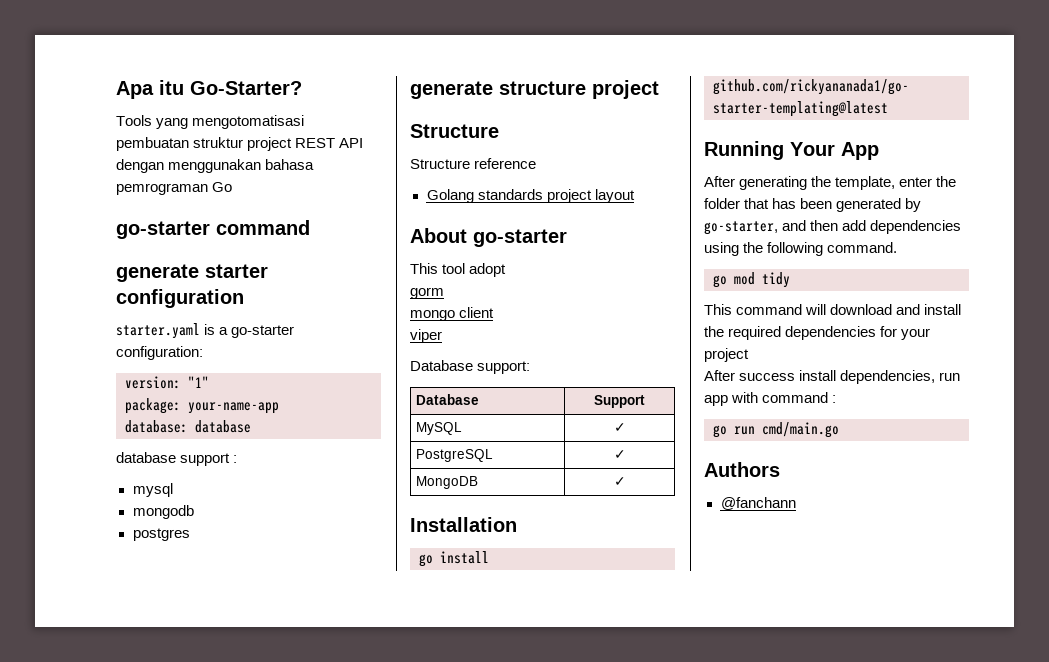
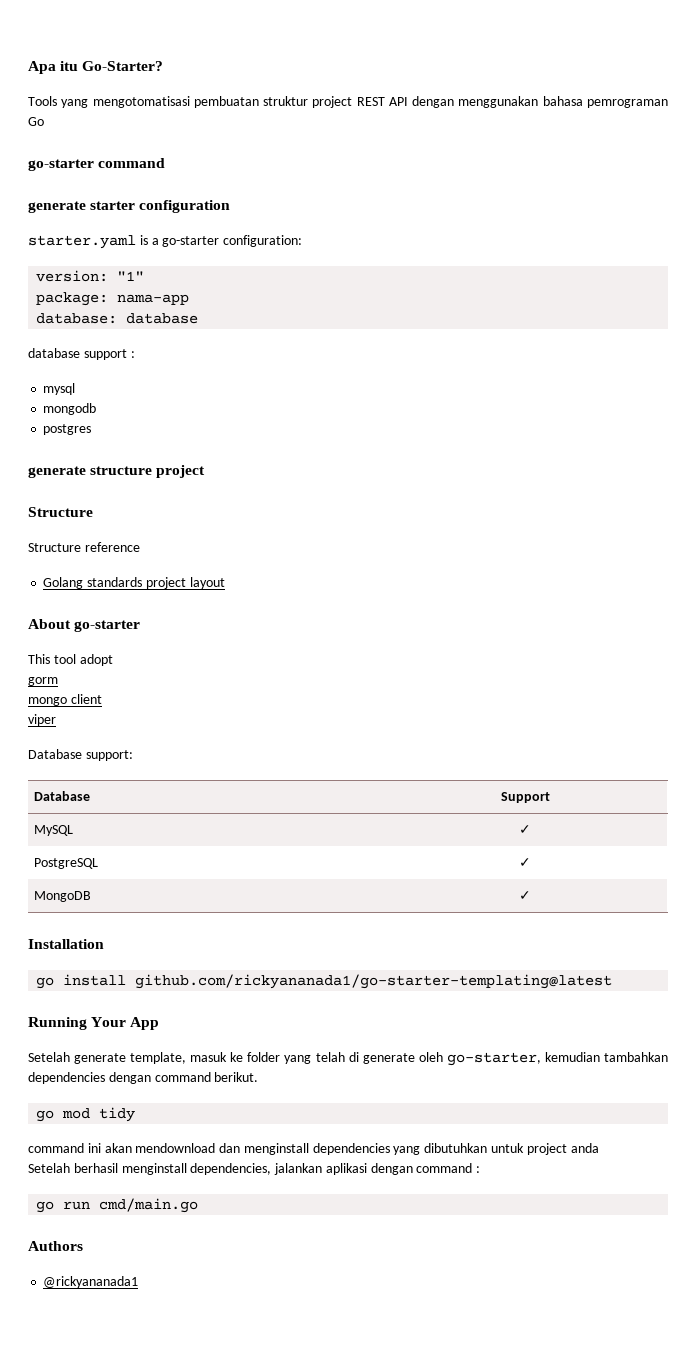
- package: your-name-app
+ package: nama-app
- After generating the template, enter the folder that has been generated by go-starter, and then add dependencies using the following command.
+ Setelah generate template, masuk ke folder yang telah di generate oleh go-starter, kemudian tambahkan dependencies dengan command berikut.
  go mod tidy
- This command will download and install the required dependencies for your project
- After success install dependencies, run app with command :
+ command ini akan mendownload dan menginstall dependencies yang dibutuhkan untuk project anda
+ Setelah berhasil menginstall dependencies, jalankan aplikasi dengan command :
- @fanchann
+ @rickyananada1

